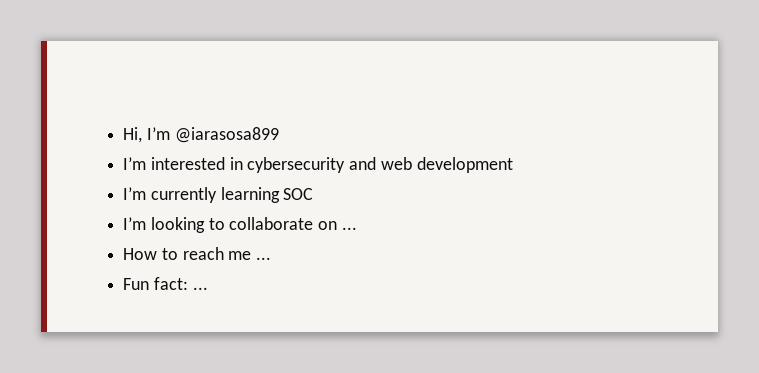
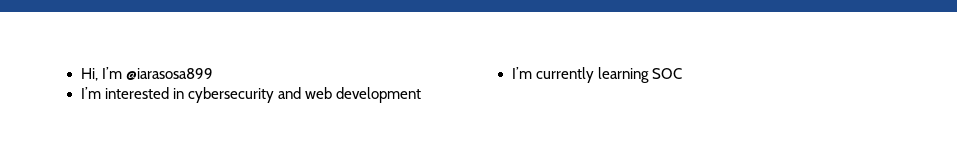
- I’m looking to collaborate on ...
- How to reach me ...
- Fun fact: ...

